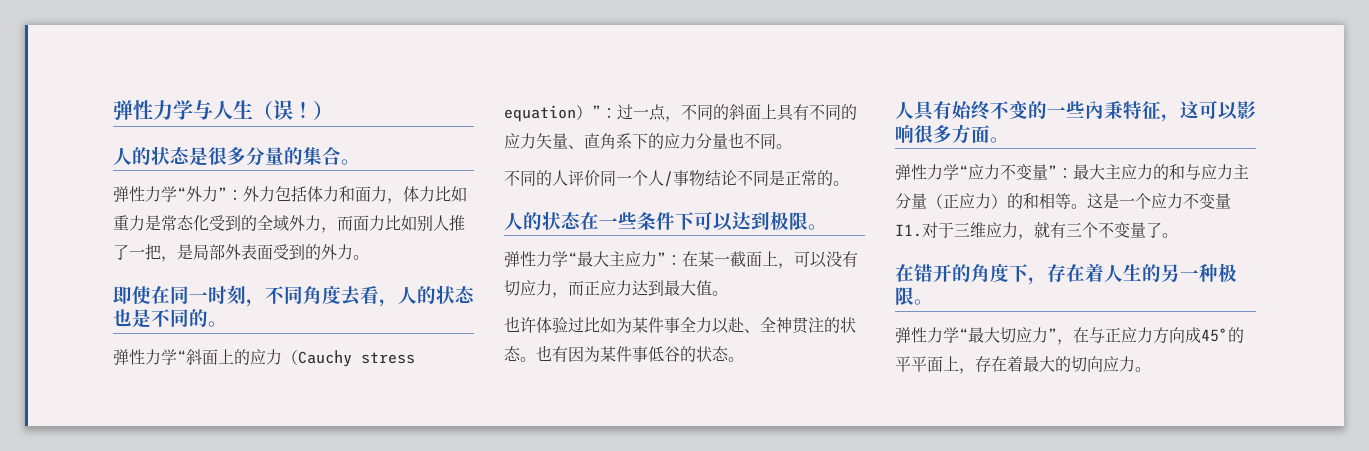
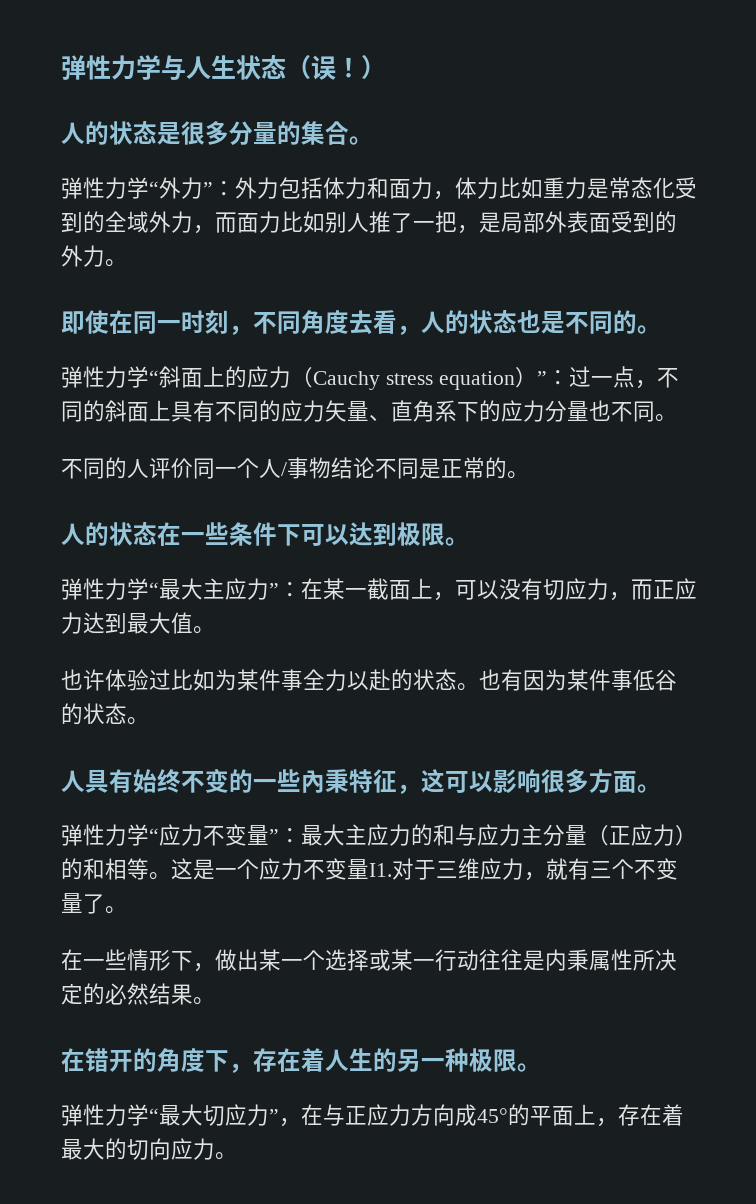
- 弹性力学与人生（误！）
+ 弹性力学与人生状态（误！）
- 也许体验过比如为某件事全力以赴、全神贯注的状态。
+ 也许体验过比如为某件事全力以赴的状态。
+ 在一些情形下，做出某一个选择或某一行动往往是内秉属性所决定的必然结果。
- 弹性力学“最大切应力”，在与正应力方向成45°的平平面上，存在着最大的切向应力。
+ 弹性力学“最大切应力”，在与正应力方向成45°的平面上，存在着最大的切向应力。

